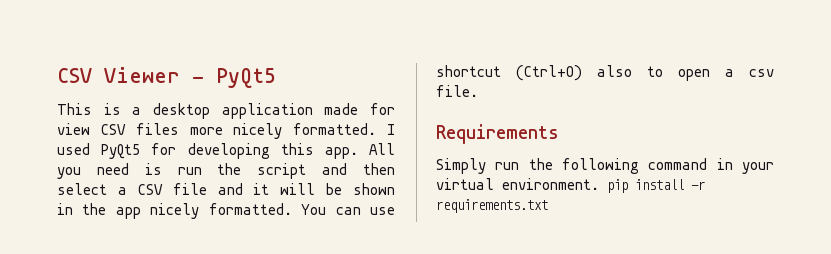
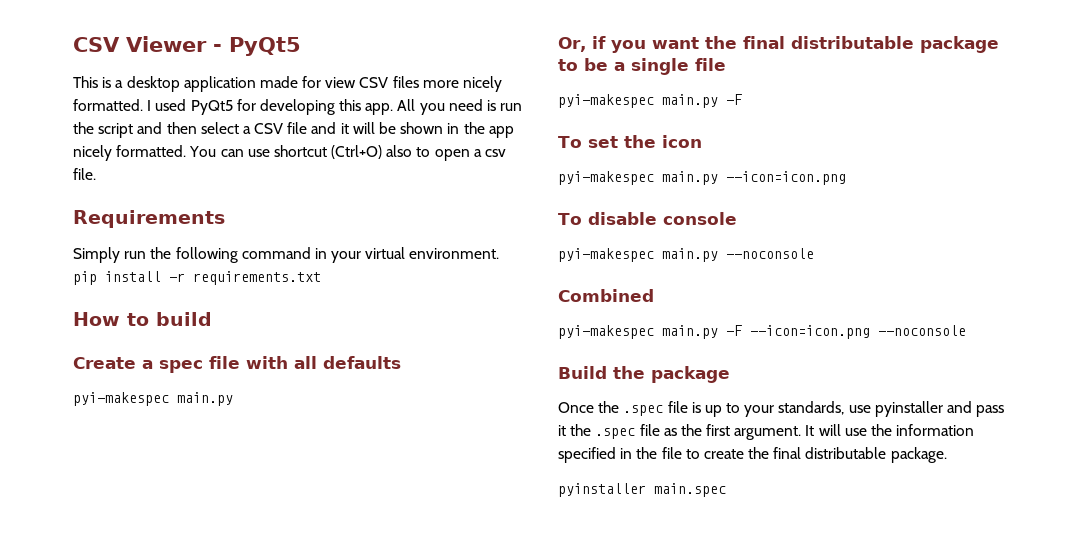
+ How to build
+ Create a spec file with all defaults
+ pyi-makespec main.py
+ Or, if you want the final distributable package to be a single file
+ pyi-makespec main.py -F
+ To set the icon
+ pyi-makespec main.py --icon=icon.png
+ To disable console
+ pyi-makespec main.py --noconsole
+ Combined
+ pyi-makespec main.py -F --icon=icon.png --noconsole
+ Build the package
+ Once the .spec file is up to your standards, use pyinstaller and pass it the .spec file as the first argument. It will use the information specified in the file to create the final distributable package.
+ pyinstaller main.spec

